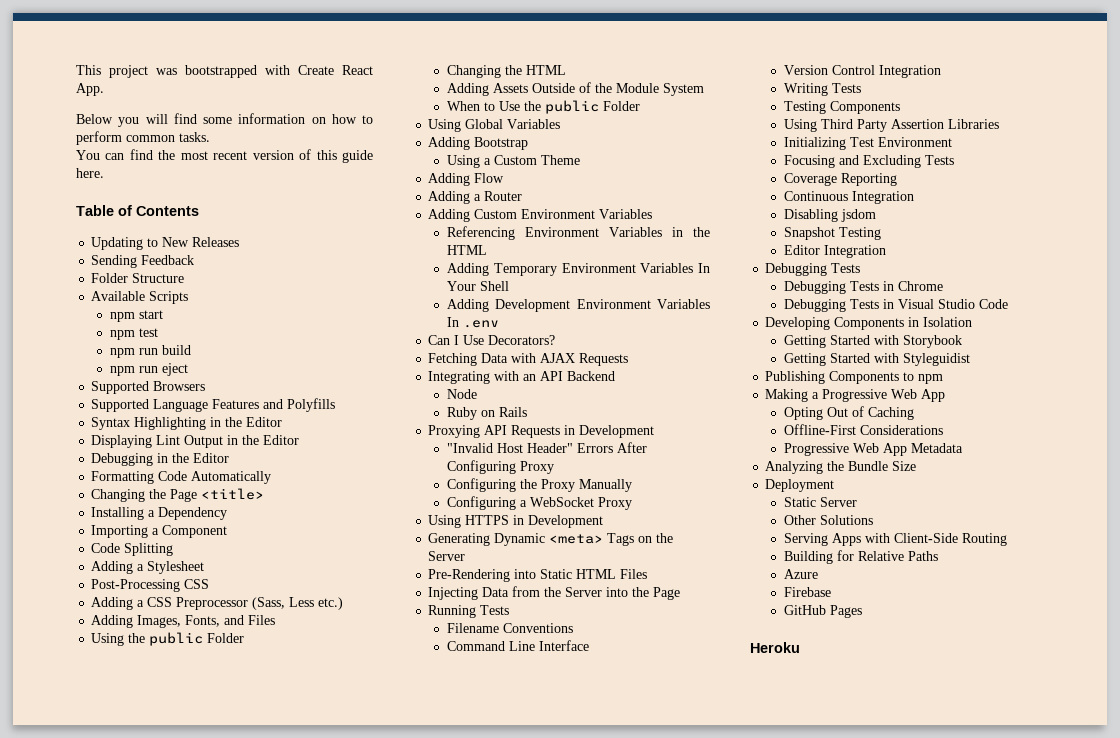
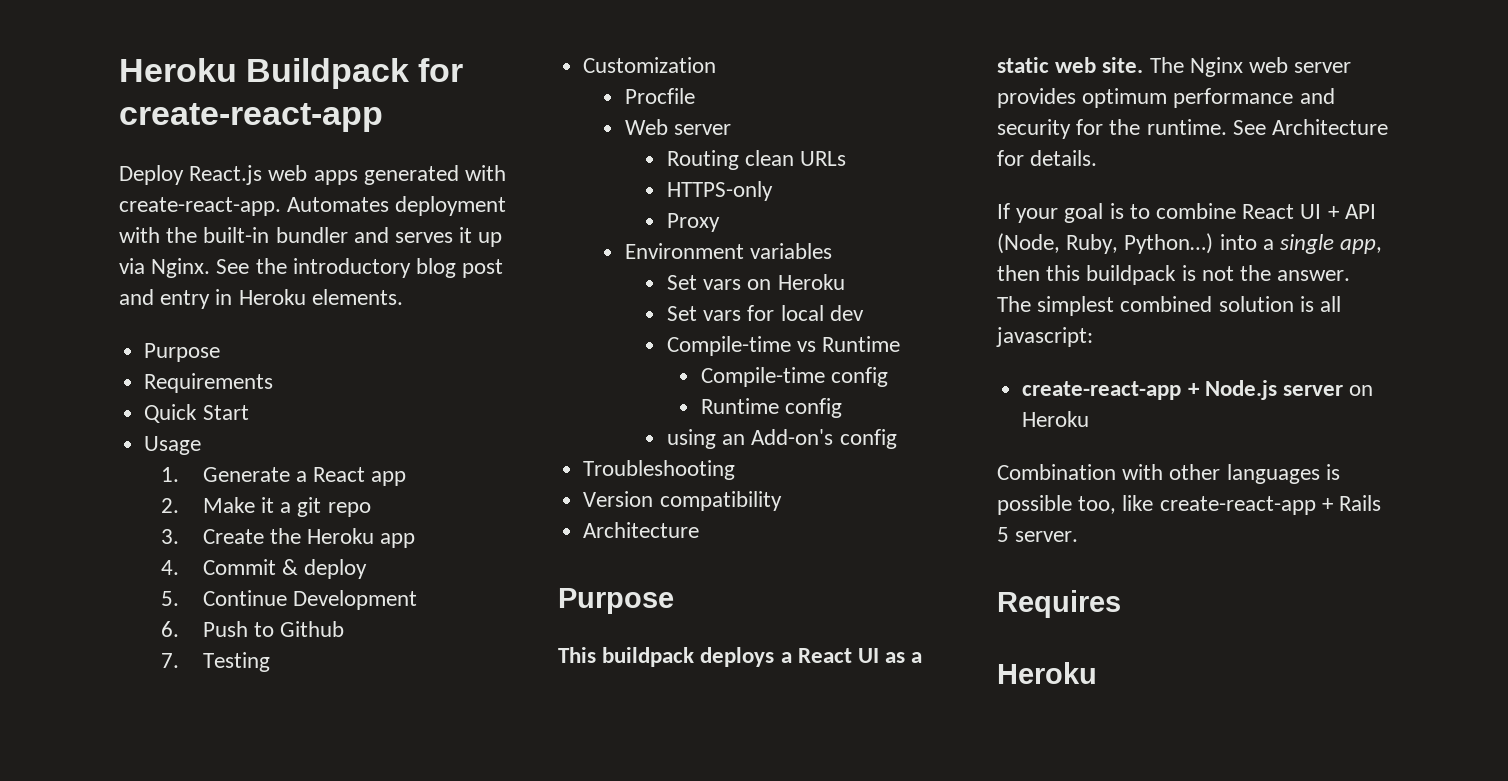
- This project was bootstrapped with Create React App.
- Below you will find some information on how to perform common tasks.
- You can find the most recent version of this guide here.
- Table of Contents
- Updating to New Releases
- Sending Feedback
- Folder Structure
- Available Scripts
- npm start
- npm test
- npm run build
- npm run eject
- Supported Browsers
- Supported Language Features and Polyfills
- Syntax Highlighting in the Editor
- Displaying Lint Output in the Editor
- Debugging in the Editor
- Formatting Code Automatically
- Changing the Page <title>
- Installing a Dependency
- Importing a Component
- Code Splitting
- Adding a Stylesheet
- Post-Processing CSS
- Adding a CSS Preprocessor (Sass, Less etc.)
- Adding Images, Fonts, and Files
- Using the public Folder
- Changing the HTML
- Adding Assets Outside of the Module System
- When to Use the public Folder
- Using Global Variables
- Adding Bootstrap
- Using a Custom Theme
- Adding Flow
- Adding a Router
- Adding Custom Environment Variables
- Referencing Environment Variables in the HTML
- Adding Temporary Environment Variables In Your Shell
- Adding Development Environment Variables In .env
- Can I Use Decorators?
- Fetching Data with AJAX Requests
- Integrating with an API Backend
- Node
- Ruby on Rails
- Proxying API Requests in Development
- "Invalid Host Header" Errors After Configuring Proxy
- Configuring the Proxy Manually
- Configuring a WebSocket Proxy
- Using HTTPS in Development
- Generating Dynamic <meta> Tags on the Server
- Pre-Rendering into Static HTML Files
- Injecting Data from the Server into the Page
- Running Tests
- Filename Conventions
- Command Line Interface
- Version Control Integration
- Writing Tests
- Testing Components
- Using Third Party Assertion Libraries
- Initializing Test Environment
- Focusing and Excluding Tests
- Coverage Reporting
- Continuous Integration
- Disabling jsdom
- Snapshot Testing
- Editor Integration
- Debugging Tests
- Debugging Tests in Chrome
- Debugging Tests in Visual Studio Code
- Developing Components in Isolation
- Getting Started with Storybook
- Getting Started with Styleguidist
- Publishing Components to npm
- Making a Progressive Web App
- Opting Out of Caching
- Offline-First Considerations
- Progressive Web App Metadata
- Analyzing the Bundle Size
- Deployment
- Static Server
- Other Solutions
- Serving Apps with Client-Side Routing
- Building for Relative Paths
- Azure
- Firebase
- GitHub Pages
+ Heroku Buildpack for create-react-app
+ Deploy React.js web apps generated with create-react-app. Automates deployment with the built-in bundler and serves it up via Nginx. See the introductory blog post and entry in Heroku elements.
+ Purpose
+ Requirements
+ Quick Start
+ Usage
+ 1. Generate a React app
+ 2. Make it a git repo
+ 3. Create the Heroku app
+ 4. Commit & deploy
+ 5. Continue Development
+ 6. Push to Github
+ 7. Testing
+ Customization
+ Procfile
+ Web server
+ Routing clean URLs
+ HTTPS-only
+ Proxy
+ Environment variables
+ Set vars on Heroku
+ Set vars for local dev
+ Compile-time vs Runtime
+ Compile-time config
+ Runtime config
+ using an Add-on's config
+ Troubleshooting
+ Version compatibility
+ Architecture
+ Purpose
+ This buildpack deploys a React UI as a static web site. The Nginx web server provides optimum performance and security for the runtime. See Architecture for details.
+ If your goal is to combine React UI + API (Node, Ruby, Python…) into a single app, then this buildpack is not the answer. The simplest combined solution is all javascript:
+ create-react-app + Node.js server on Heroku
+ Combination with other languages is possible too, like create-react-app + Rails 5 server.
+ Requires

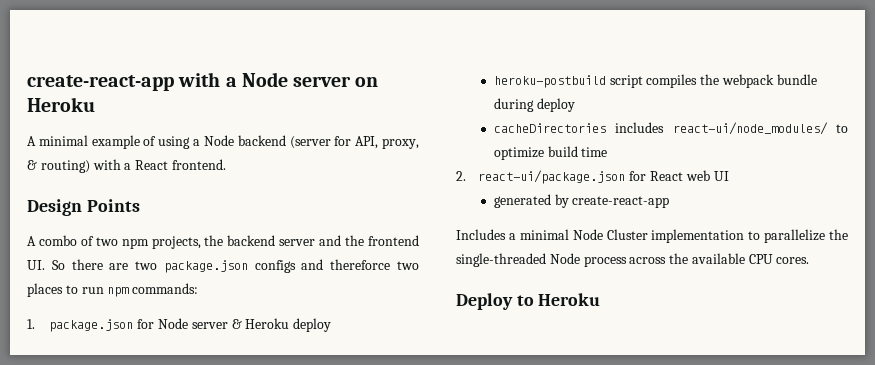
- Heroku Buildpack for create-react-app
- Deploy React.js web apps generated with create-react-app. Automates deployment with the built-in bundler and serves it up via Nginx. See the introductory blog post and entry in Heroku elements.
- Purpose
- Requirements
- Quick Start
- Usage
- 1. Generate a React app
- 2. Make it a git repo
- 3. Create the Heroku app
- 4. Commit & deploy
- 5. Continue Development
- 6. Push to Github
- 7. Testing
- Customization
- Procfile
- Web server
- Routing clean URLs
- HTTPS-only
- Proxy
- Environment variables
- Set vars on Heroku
- Set vars for local dev
- Compile-time vs Runtime
- Compile-time config
- Runtime config
- using an Add-on's config
- Troubleshooting
- Version compatibility
- Architecture
- Purpose
- This buildpack deploys a React UI as a static web site. The Nginx web server provides optimum performance and security for the runtime. See Architecture for details.
- If your goal is to combine React UI + API (Node, Ruby, Python…) into a single app, then this buildpack is not the answer. The simplest combined solution is all javascript:
- create-react-app + Node.js server on Heroku
- Combination with other languages is possible too, like create-react-app + Rails 5 server.
- Requires
- Heroku
+ create-react-app with a Node server on Heroku
+ A minimal example of using a Node backend (server for API, proxy, & routing) with a React frontend.
+ Design Points
+ A combo of two npm projects, the backend server and the frontend UI. So there are two package.json configs and thereforce two places to run npm commands:
+ 1. package.json for Node server & Heroku deploy
+ heroku-postbuild script compiles the webpack bundle during deploy
+ cacheDirectories includes react-ui/node_modules/ to optimize build time
+ 2. react-ui/package.json for React web UI
+ generated by create-react-app
+ Includes a minimal Node Cluster implementation to parallelize the single-threaded Node process across the available CPU cores.
+ Deploy to Heroku

